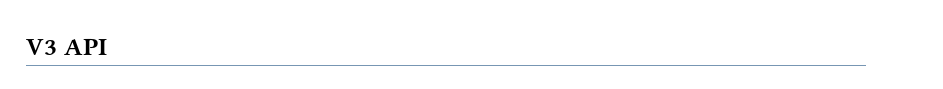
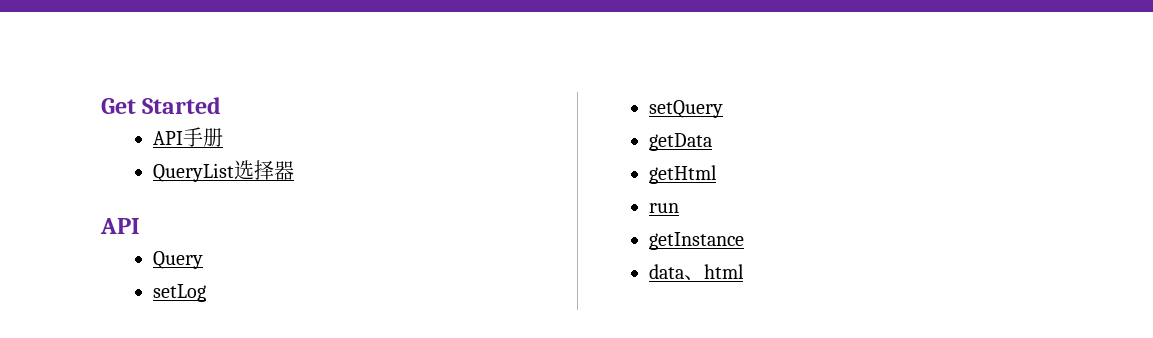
- V3 API
+ Get Started
+ API手册
+ QueryList选择器
+ API
+ Query
+ setLog
+ setQuery
+ getData
+ getHtml
+ run
+ getInstance
+ data、html

